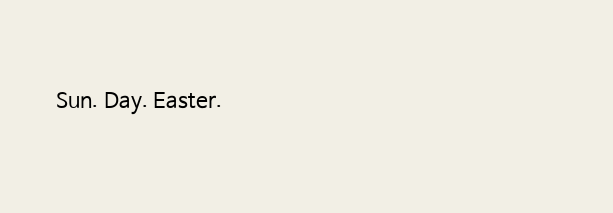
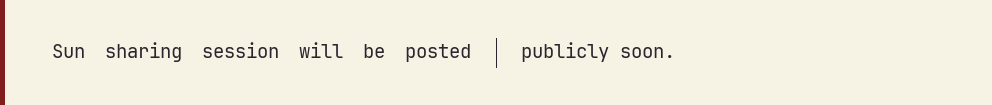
- Sun. Day. Easter.
+ Sun sharing session will be posted publicly soon.

